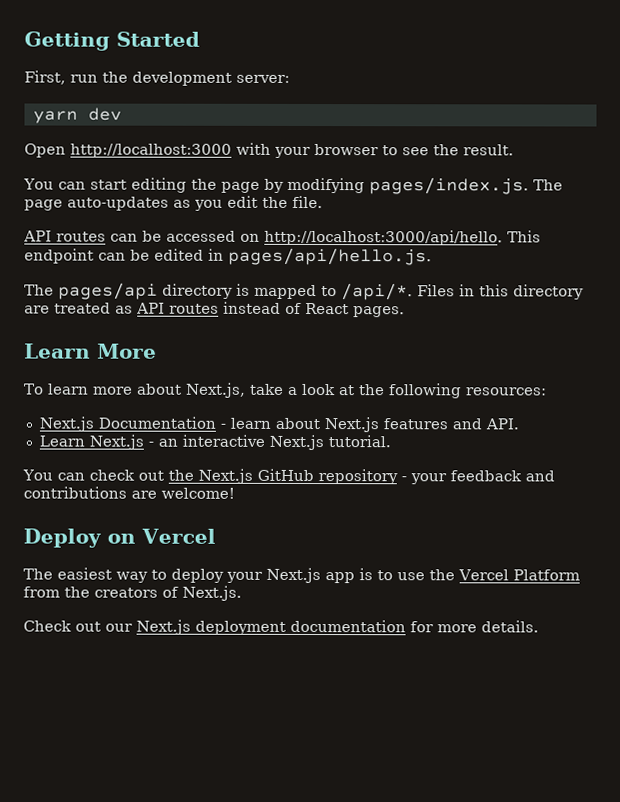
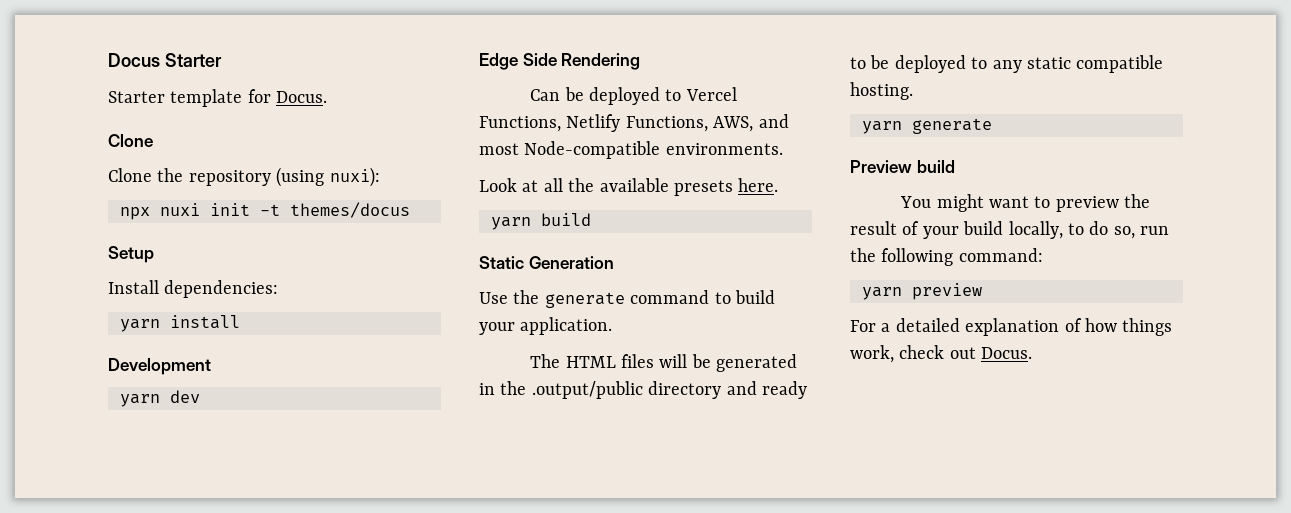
- Getting Started
- First, run the development server:
+ Docus Starter
+ Starter template for Docus.
+ Clone
+ Clone the repository (using nuxi):
+ npx nuxi init -t themes/docus
+ Setup
+ Install dependencies:
+ yarn install
+ Development
  yarn dev
- Open http://localhost:3000 with your browser to see the result.
- You can start editing the page by modifying pages/index.js. The page auto-updates as you edit the file.
- API routes can be accessed on http://localhost:3000/api/hello. This endpoint can be edited in pages/api/hello.js.
- The pages/api directory is mapped to /api/*. Files in this directory are treated as API routes instead of React pages.
- Learn More
- To learn more about Next.js, take a look at the following resources:
- Next.js Documentation - learn about Next.js features and API.
- Learn Next.js - an interactive Next.js tutorial.
- You can check out the Next.js GitHub repository - your feedback and contributions are welcome!
- Deploy on Vercel
- The easiest way to deploy your Next.js app is to use the Vercel Platform from the creators of Next.js.
- Check out our Next.js deployment documentation for more details.
+ Edge Side Rendering
+ Can be deployed to Vercel Functions, Netlify Functions, AWS, and most Node-compatible environments.
+ Look at all the available presets here.
+ yarn build
+ Static Generation
+ Use the generate command to build your application.
+ The HTML files will be generated in the .output/public directory and ready to be deployed to any static compatible hosting.
+ yarn generate
+ Preview build
+ You might want to preview the result of your build locally, to do so, run the following command:
+ yarn preview
+ For a detailed explanation of how things work, check out Docus.

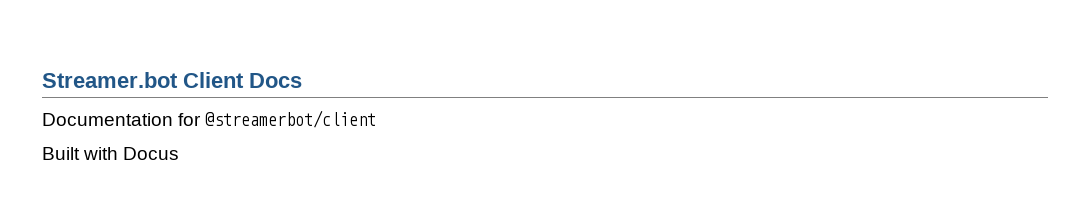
- Docus Starter
- Starter template for Docus.
- Clone
- Clone the repository (using nuxi):
- npx nuxi init -t themes/docus
- Setup
- Install dependencies:
- yarn install
- Development
- yarn dev
- Edge Side Rendering
- Can be deployed to Vercel Functions, Netlify Functions, AWS, and most Node-compatible environments.
- Look at all the available presets here.
- yarn build
- Static Generation
- Use the generate command to build your application.
- The HTML files will be generated in the .output/public directory and ready to be deployed to any static compatible hosting.
- yarn generate
- Preview build
- You might want to preview the result of your build locally, to do so, run the following command:
- yarn preview
- For a detailed explanation of how things work, check out Docus.
+ Streamer.bot Client Docs
+ Documentation for @streamerbot/client
+ Built with Docus

